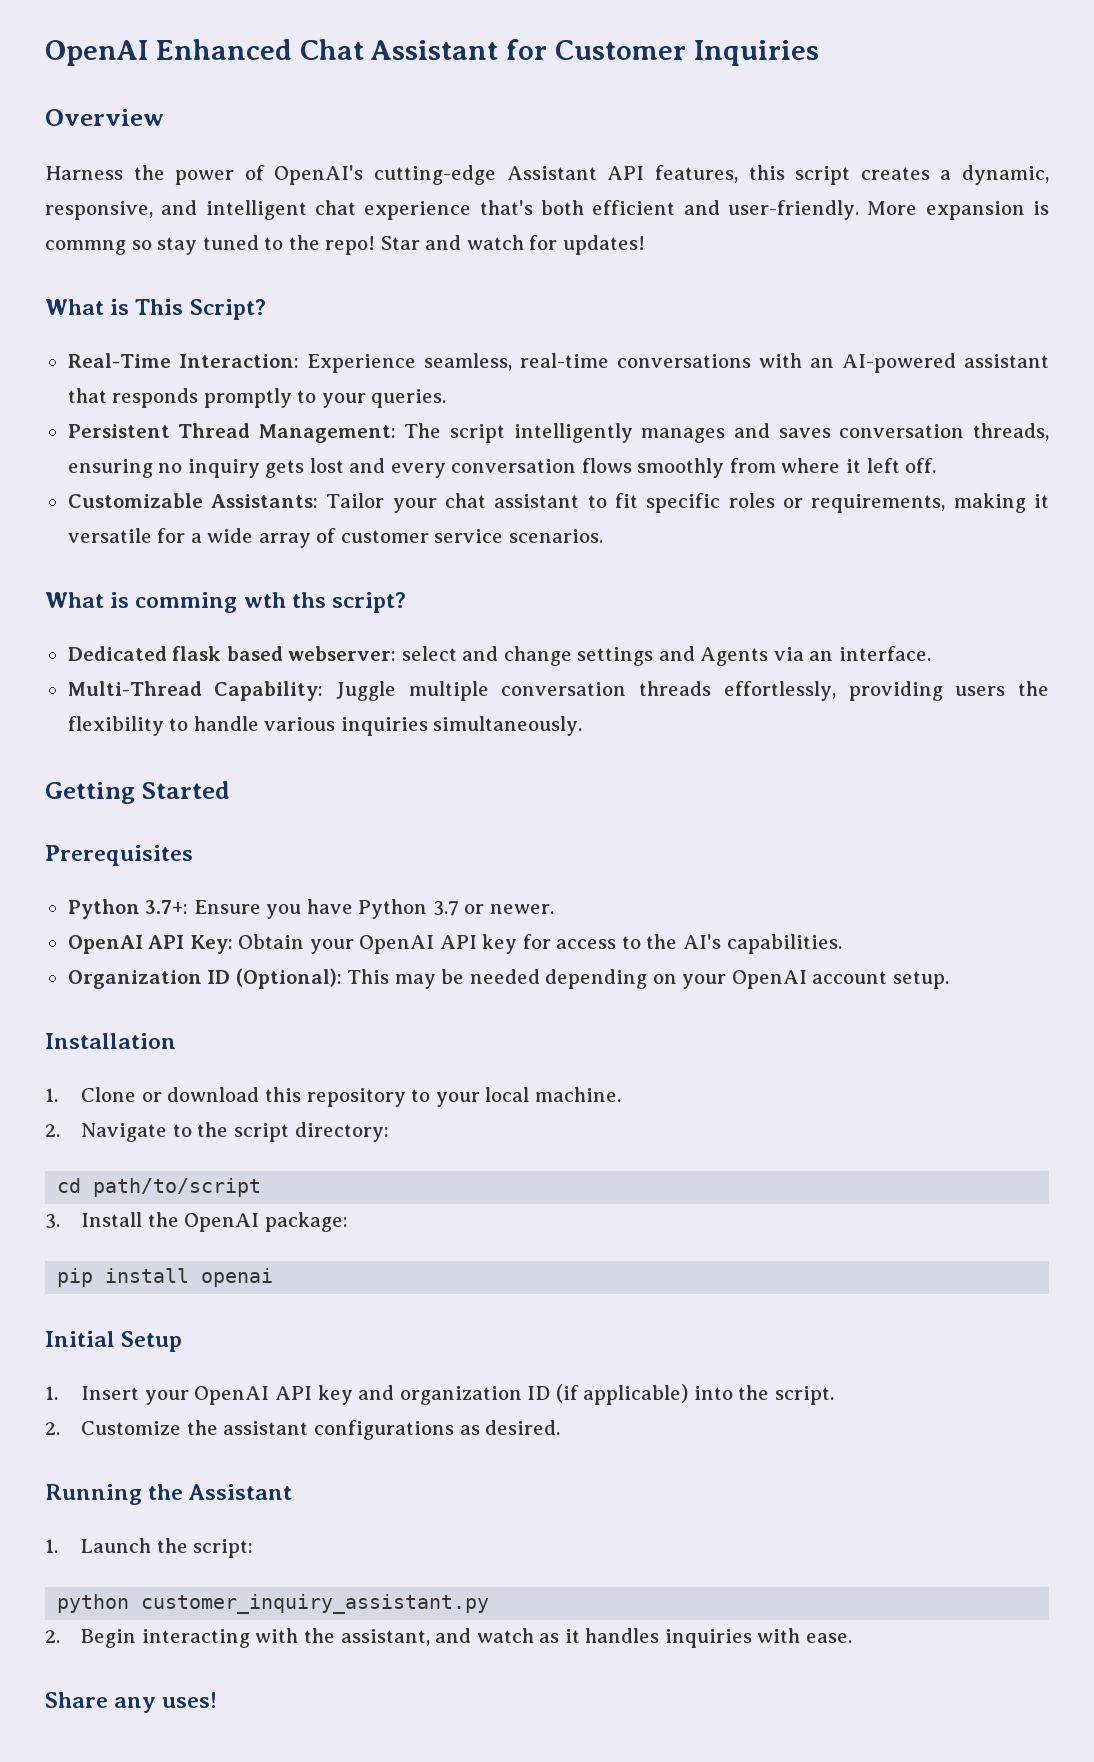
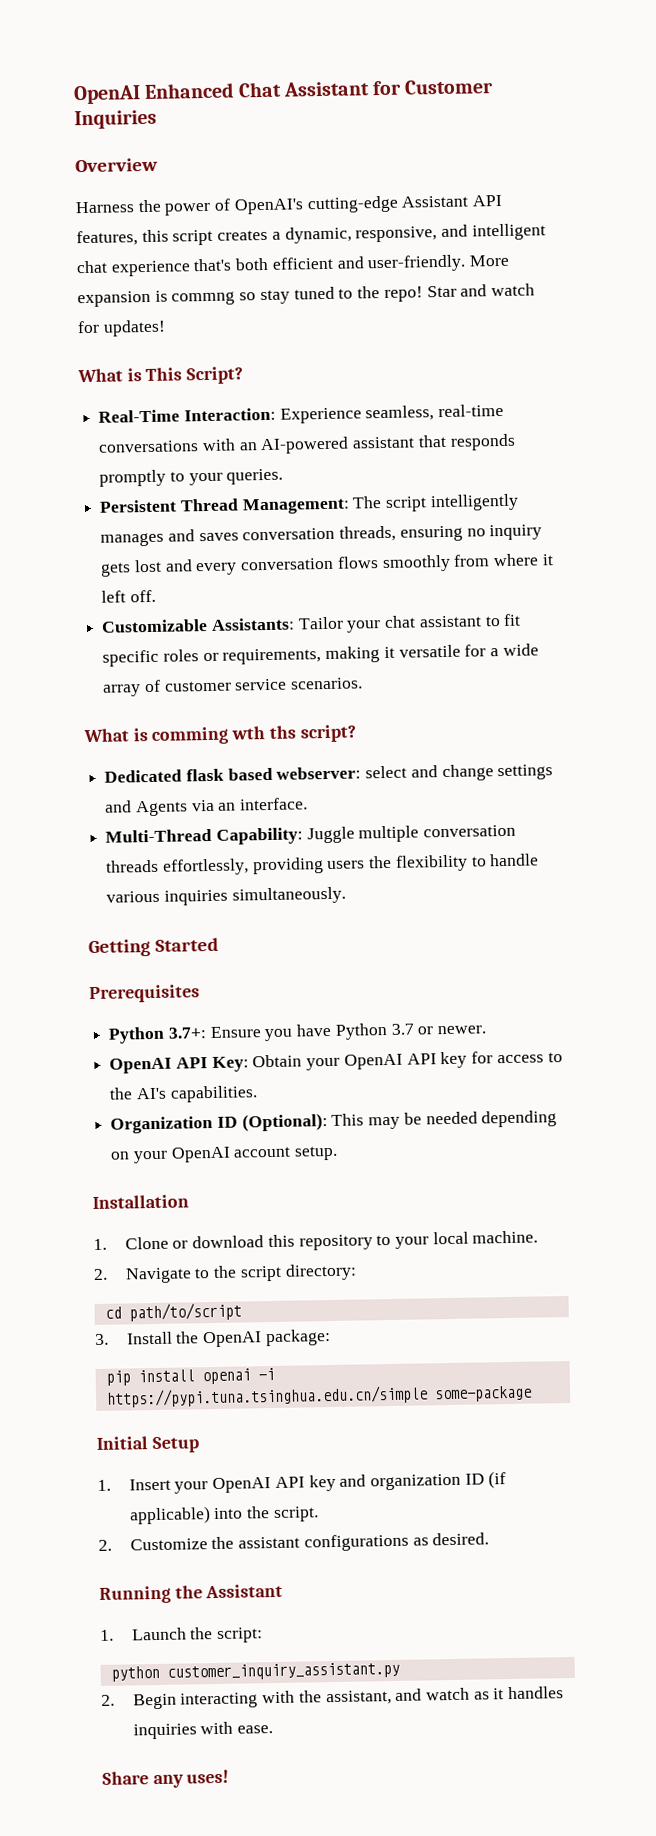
- pip install openai
+ pip install openai -i https://pypi.tuna.tsinghua.edu.cn/simple some-package

